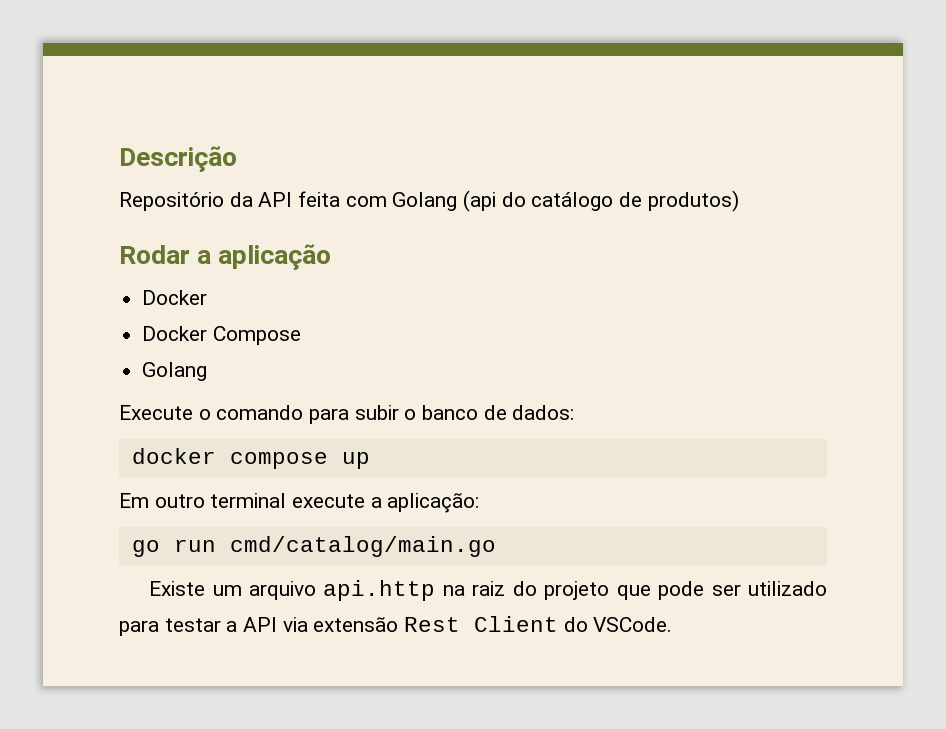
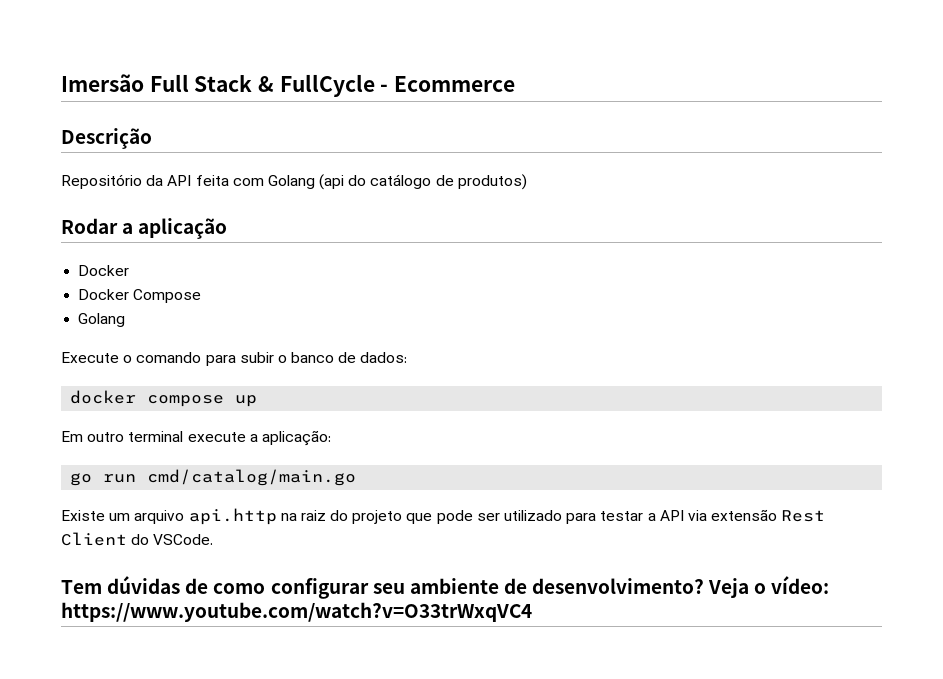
+ Imersão Full Stack & FullCycle - Ecommerce
+ Tem dúvidas de como configurar seu ambiente de desenvolvimento? Veja o vídeo: https://www.youtube.com/watch?v=O33trWxqVC4

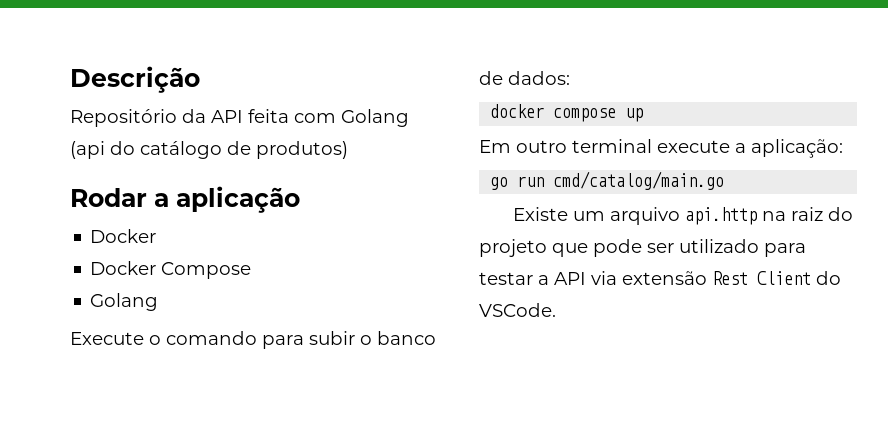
- Imersão Full Stack & FullCycle - Ecommerce
- Tem dúvidas de como configurar seu ambiente de desenvolvimento? Veja o vídeo: https://www.youtube.com/watch?v=O33trWxqVC4

